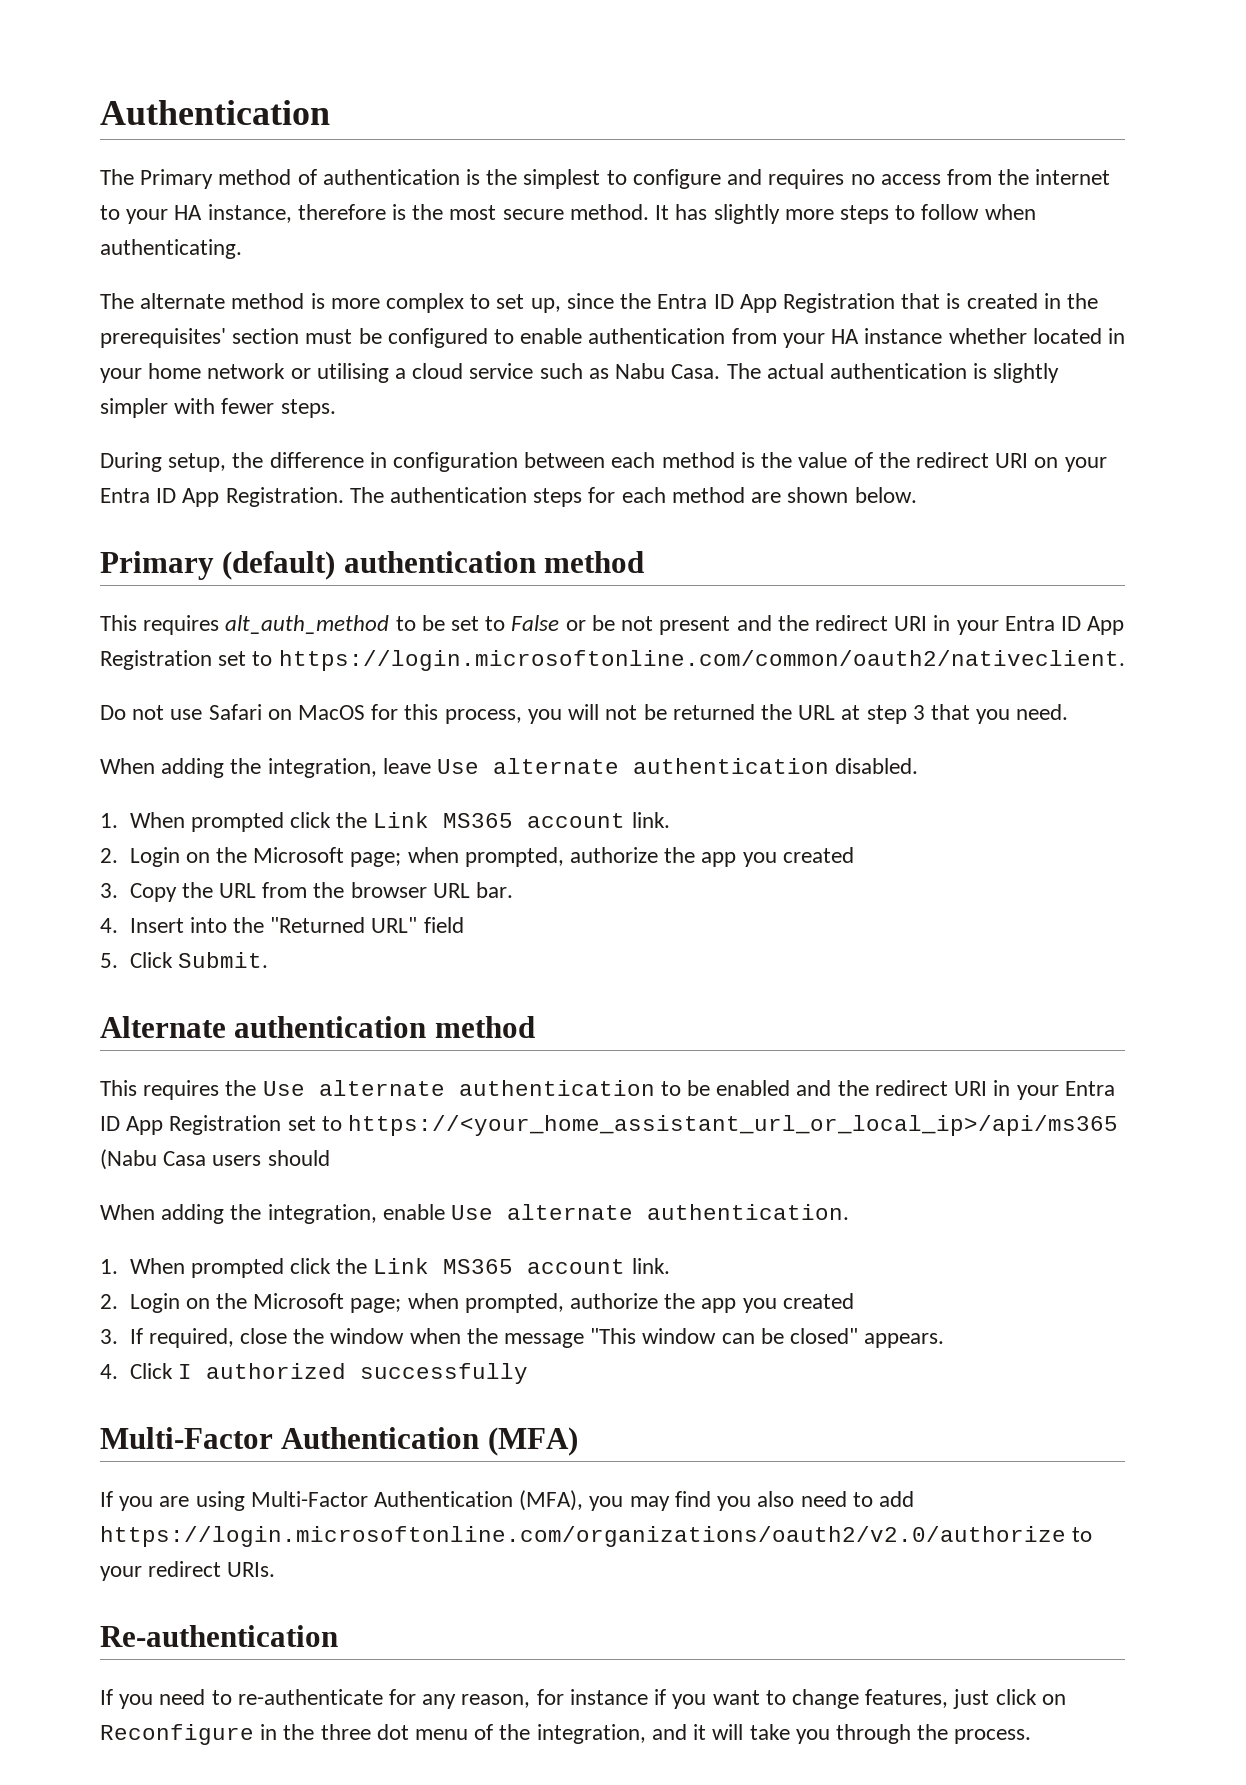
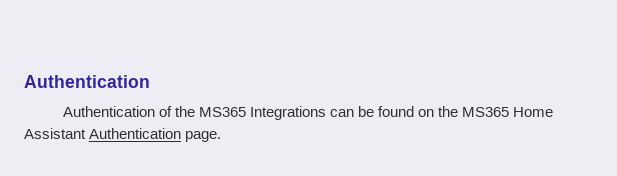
- The Primary method of authentication is the simplest to configure and requires no access from the internet to your HA instance, therefore is the most secure method. It has slightly more steps to follow when authenticating.
- The alternate method is more complex to set up, since the Entra ID App Registration that is created in the prerequisites' section must be configured to enable authentication from your HA instance whether located in your home network or utilising a cloud service such as Nabu Casa. The actual authentication is slightly simpler with fewer steps.
- During setup, the difference in configuration between each method is the value of the redirect URI on your Entra ID App Registration. The authentication steps for each method are shown below.
- Primary (default) authentication method
- This requires alt_auth_method to be set to False or be not present and the redirect URI in your Entra ID App Registration set to https://login.microsoftonline.com/common/oauth2/nativeclient.
- Do not use Safari on MacOS for this process, you will not be returned the URL at step 3 that you need.
- When adding the integration, leave Use alternate authentication disabled.
- 1. When prompted click the Link MS365 account link.
- 2. Login on the Microsoft page; when prompted, authorize the app you created
- 3. Copy the URL from the browser URL bar.
- 4. Insert into the "Returned URL" field
- 5. Click Submit.
- Alternate authentication method
- This requires the Use alternate authentication to be enabled and the redirect URI in your Entra ID App Registration set to https://<your_home_assistant_url_or_local_ip>/api/ms365 (Nabu Casa users should
- When adding the integration, enable Use alternate authentication.
- 1. When prompted click the Link MS365 account link.
- 2. Login on the Microsoft page; when prompted, authorize the app you created
- 3. If required, close the window when the message "This window can be closed" appears.
- 4. Click I authorized successfully
- Multi-Factor Authentication (MFA)
- If you are using Multi-Factor Authentication (MFA), you may find you also need to add https://login.microsoftonline.com/organizations/oauth2/v2.0/authorize to your redirect URIs.
- Re-authentication
- If you need to re-authenticate for any reason, for instance if you want to change features, just click on Reconfigure in the three dot menu of the integration, and it will take you through the process.
+ Authentication of the MS365 Integrations can be found on the MS365 Home Assistant Authentication page.

